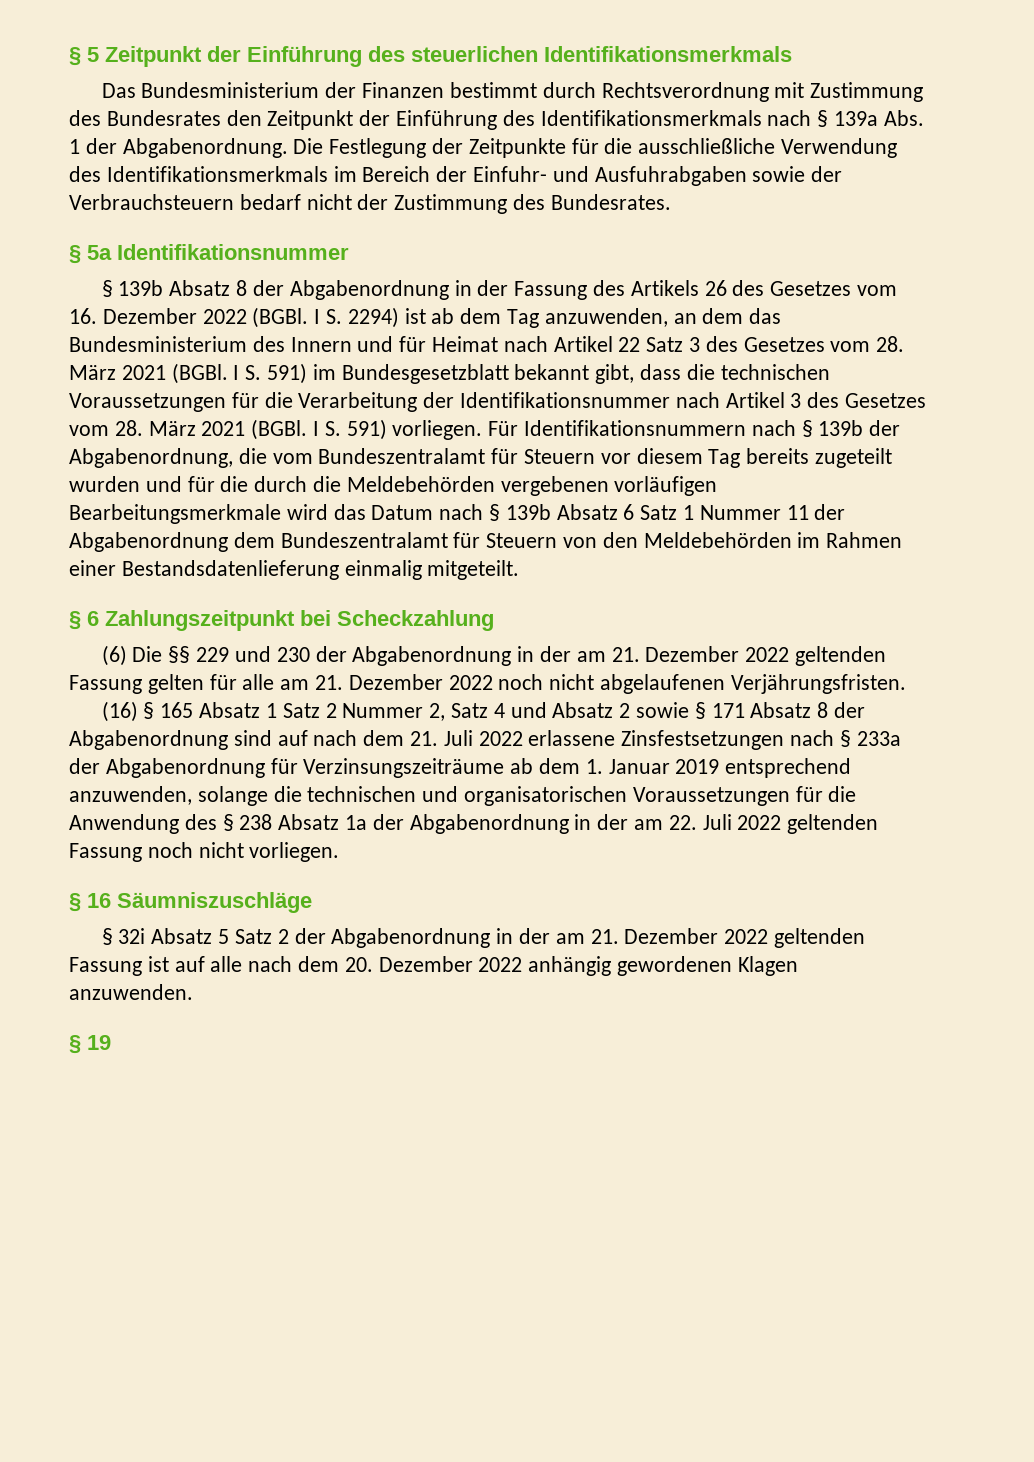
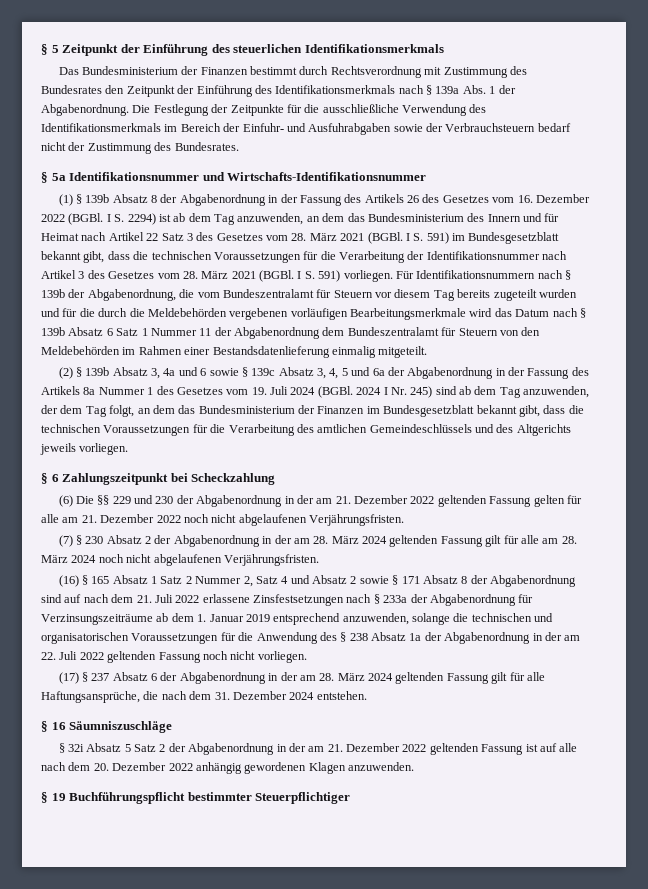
- § 5a Identifikationsnummer
- § 139b Absatz 8 der Abgabenordnung in der Fassung des Artikels 26 des Gesetzes vom 16. Dezember 2022 (BGBl.
+ § 5a Identifikationsnummer und Wirtschafts-Identifikationsnummer
+ (1) § 139b Absatz 8 der Abgabenordnung in der Fassung des Artikels 26 des Gesetzes vom 16. Dezember 2022 (BGBl.
+ (2) § 139b Absatz 3, 4a und 6 sowie § 139c Absatz 3, 4, 5 und 6a der Abgabenordnung in der Fassung des Artikels 8a Nummer 1 des Gesetzes vom 19. Juli 2024 (BGBl. 2024 I Nr. 245) sind ab dem Tag anzuwenden, der dem Tag folgt, an dem das Bundesministerium der Finanzen im Bundesgesetzblatt bekannt gibt, dass die technischen Voraussetzungen für die Verarbeitung des amtlichen Gemeindeschlüssels und des Altgerichts jeweils vorliegen.
+ (7) § 230 Absatz 2 der Abgabenordnung in der am 28. März 2024 geltenden Fassung gilt für alle am 28. März 2024 noch nicht abgelaufenen Verjährungsfristen.
+ (17) § 237 Absatz 6 der Abgabenordnung in der am 28. März 2024 geltenden Fassung gilt für alle Haftungsansprüche, die nach dem 31. Dezember 2024 entstehen.
- § 19
+ § 19 Buchführungspflicht bestimmter Steuerpflichtiger

